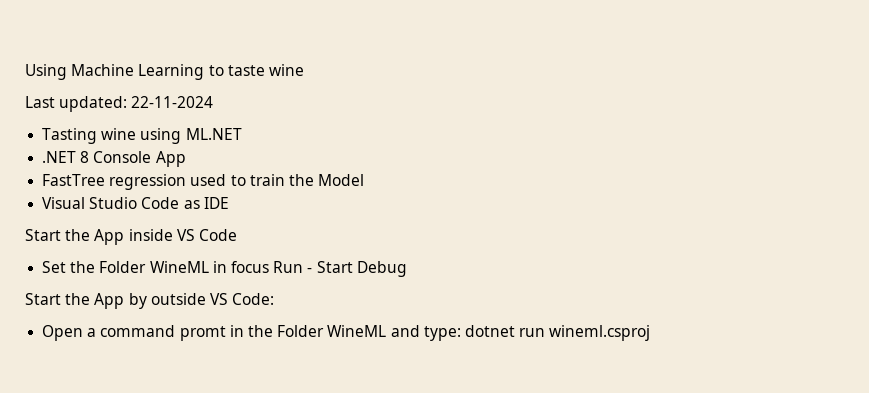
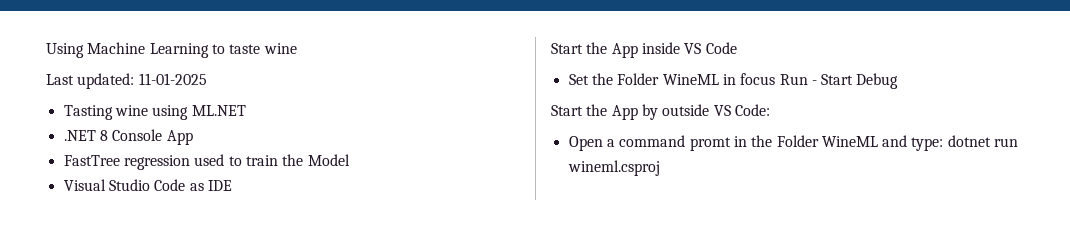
- Last updated: 22-11-2024
+ Last updated: 11-01-2025

